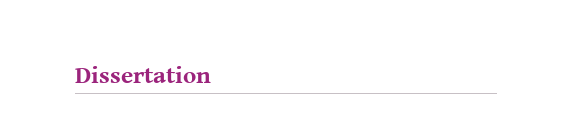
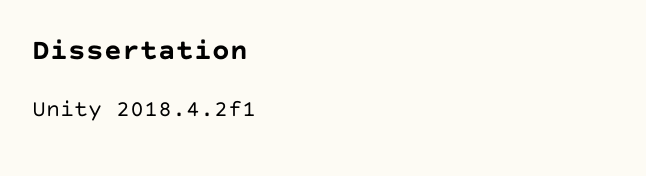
+ Unity 2018.4.2f1

